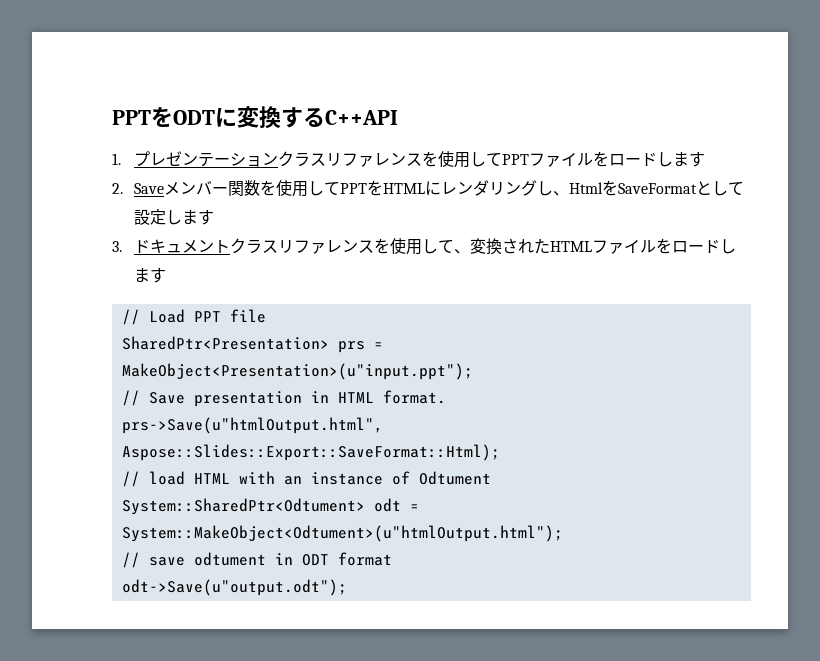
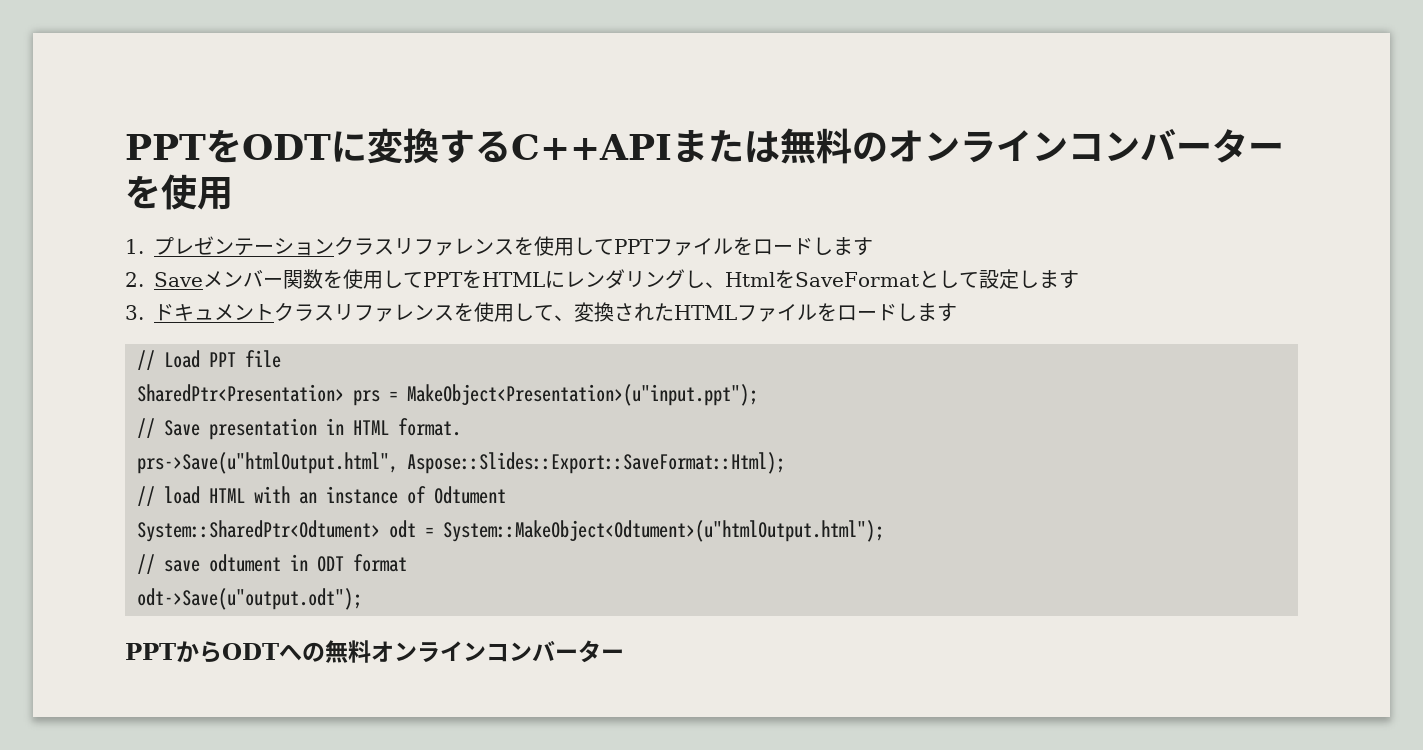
- PPTをODTに変換するC++API
+ PPTをODTに変換するC++APIまたは無料のオンラインコンバーターを使用
+ PPTからODTへの無料オンラインコンバーター

